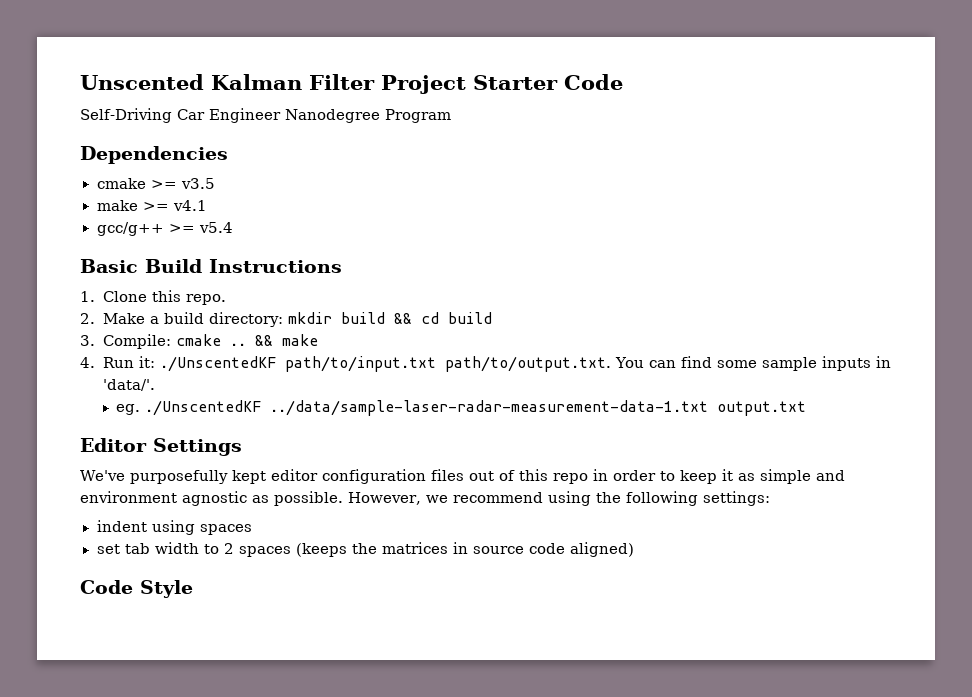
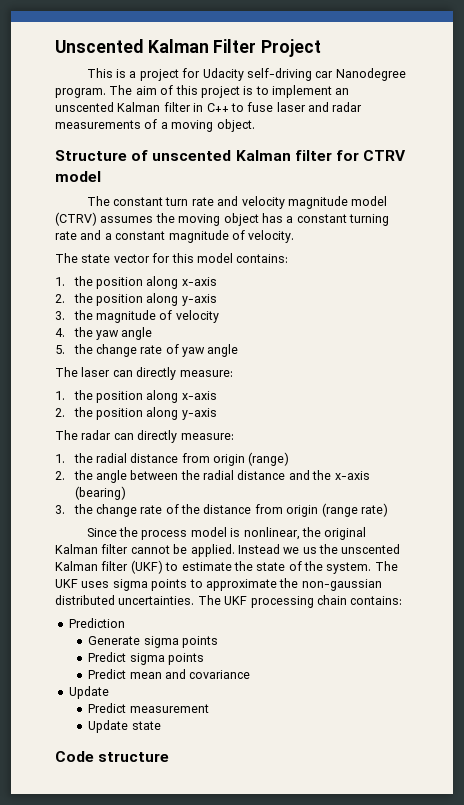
- Unscented Kalman Filter Project Starter Code
- Self-Driving Car Engineer Nanodegree Program
- Dependencies
- cmake >= v3.5
- make >= v4.1
- gcc/g++ >= v5.4
- Basic Build Instructions
- 1. Clone this repo.
- 2. Make a build directory: mkdir build && cd build
- 3. Compile: cmake .. && make
- 4. Run it: ./UnscentedKF path/to/input.txt path/to/output.txt. You can find some sample inputs in 'data/'.
- eg. ./UnscentedKF ../data/sample-laser-radar-measurement-data-1.txt output.txt
- Editor Settings
- We've purposefully kept editor configuration files out of this repo in order to keep it as simple and environment agnostic as possible. However, we recommend using the following settings:
- indent using spaces
- set tab width to 2 spaces (keeps the matrices in source code aligned)
- Code Style
+ Unscented Kalman Filter Project
+ This is a project for Udacity self-driving car Nanodegree program. The aim of this project is to implement an unscented Kalman filter in C++ to fuse laser and radar measurements of a moving object.
+ Structure of unscented Kalman filter for CTRV model
+ The constant turn rate and velocity magnitude model (CTRV) assumes the moving object has a constant turning rate and a constant magnitude of velocity.
+ The state vector for this model contains:
+ 1. the position along x-axis
+ 2. the position along y-axis
+ 3. the magnitude of velocity
+ 4. the yaw angle
+ 5. the change rate of yaw angle
+ The laser can directly measure:
+ 1. the position along x-axis
+ 2. the position along y-axis
+ The radar can directly measure:
+ 1. the radial distance from origin (range)
+ 2. the angle between the radial distance and the x-axis (bearing)
+ 3. the change rate of the distance from origin (range rate)
+ Since the process model is nonlinear, the original Kalman filter cannot be applied. Instead we us the unscented Kalman filter (UKF) to estimate the state of the system. The UKF uses sigma points to approximate the non-gaussian distributed uncertainties. The UKF processing chain contains:
+ Prediction
+ Generate sigma points
+ Predict sigma points
+ Predict mean and covariance
+ Update
+ Predict measurement
+ Update state
+ Code structure

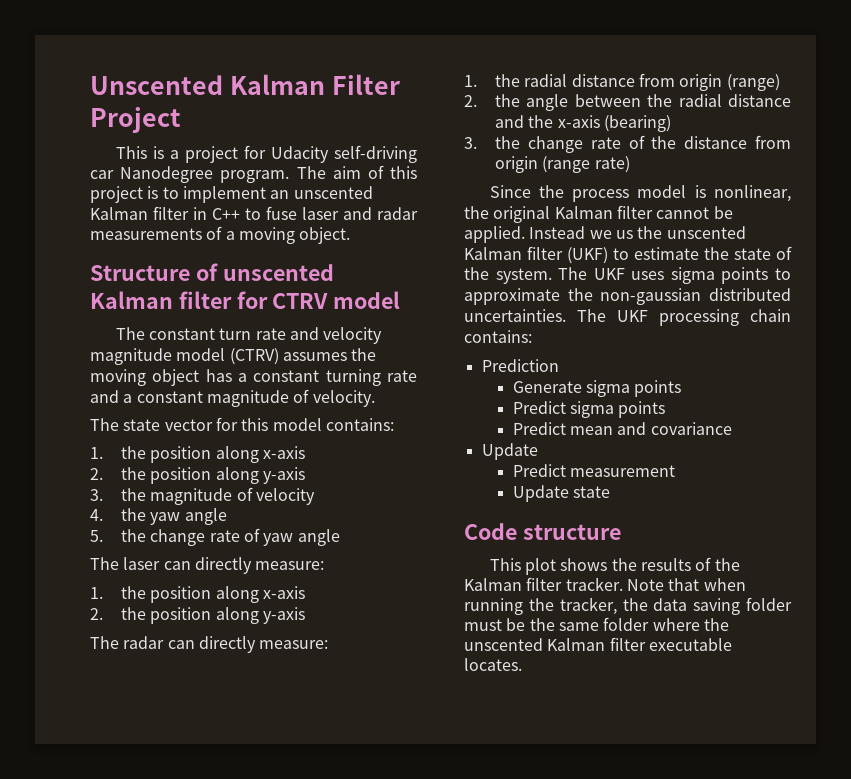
+ This plot shows the results of the Kalman filter tracker. Note that when running the tracker, the data saving folder must be the same folder where the unscented Kalman filter executable locates.

